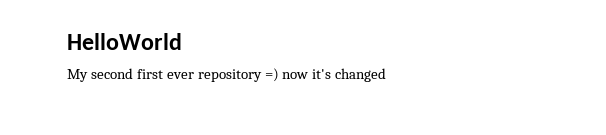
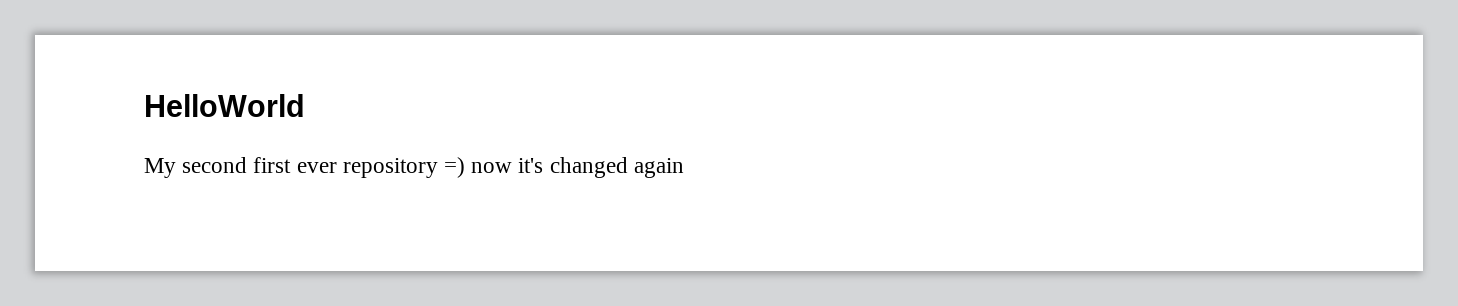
- My second first ever repository =) now it's changed
+ My second first ever repository =) now it's changed again

